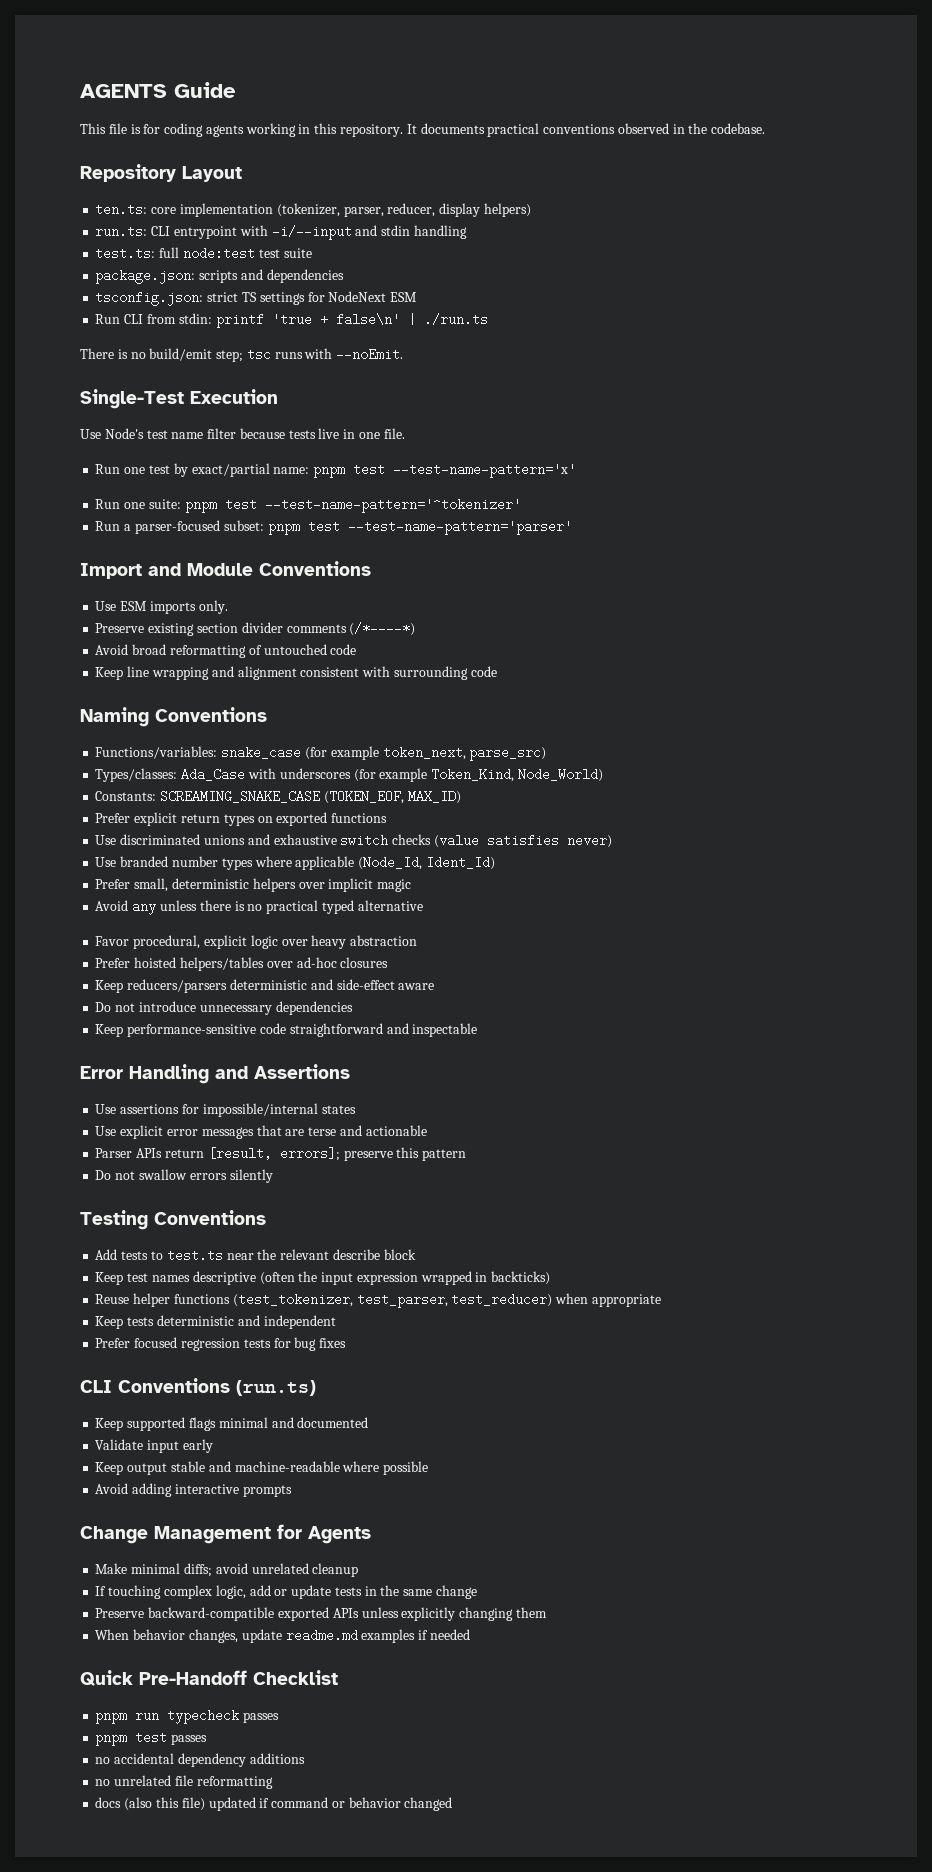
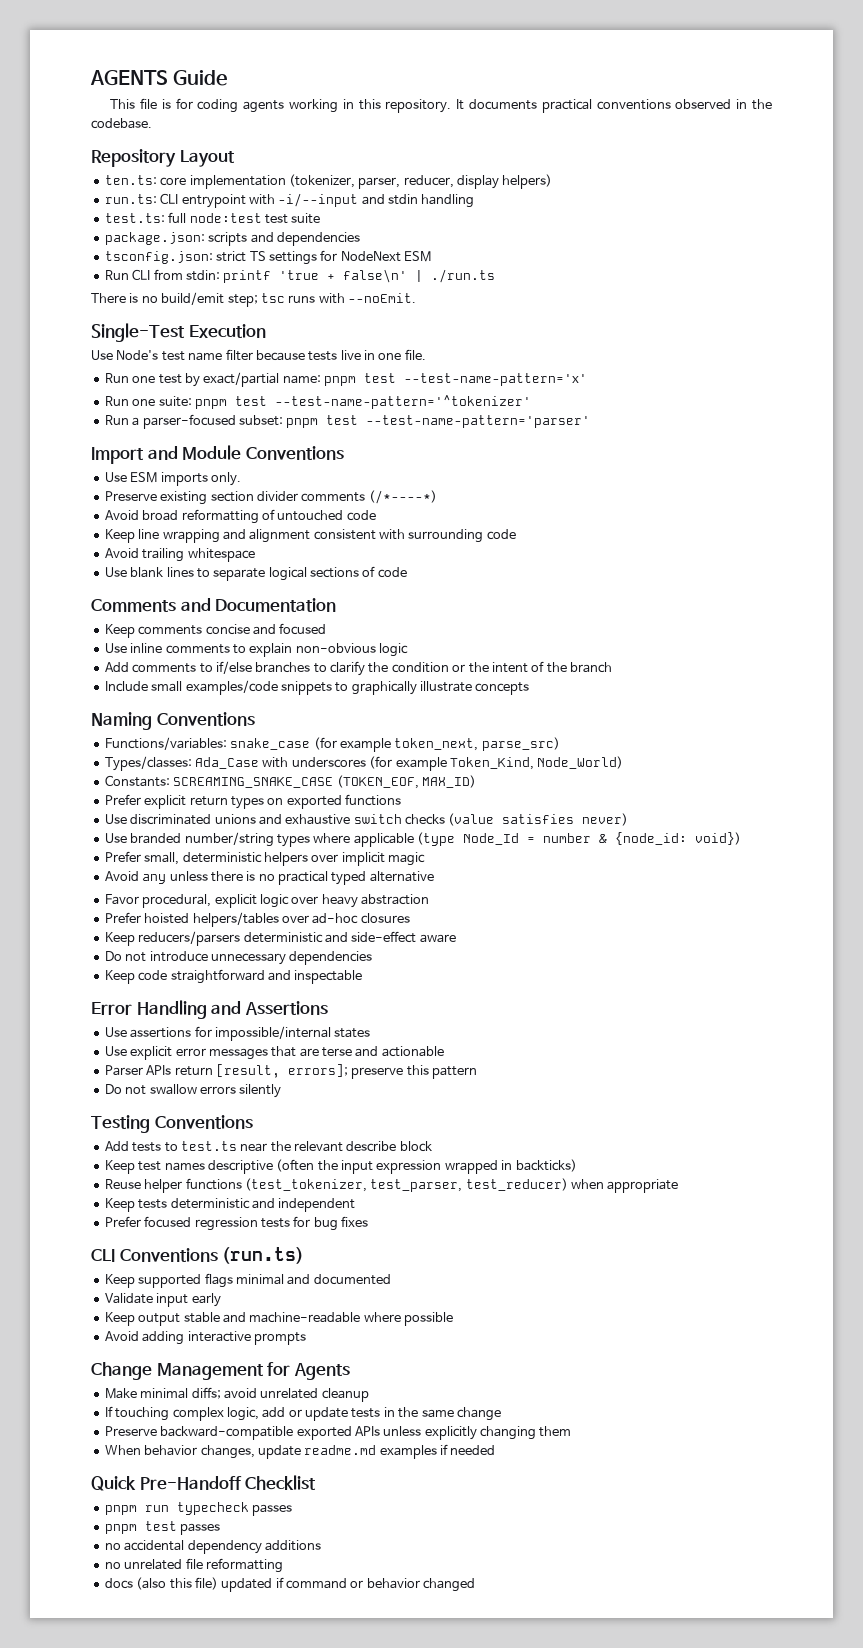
+ Avoid trailing whitespace
+ Use blank lines to separate logical sections of code
+ Comments and Documentation
+ Keep comments concise and focused
+ Use inline comments to explain non-obvious logic
+ Add comments to if/else branches to clarify the condition or the intent of the branch
+ Include small examples/code snippets to graphically illustrate concepts
- Use branded number types where applicable (Node_Id, Ident_Id)
+ Use branded number/string types where applicable (type Node_Id = number & {node_id: void})
- Keep performance-sensitive code straightforward and inspectable
+ Keep code straightforward and inspectable

